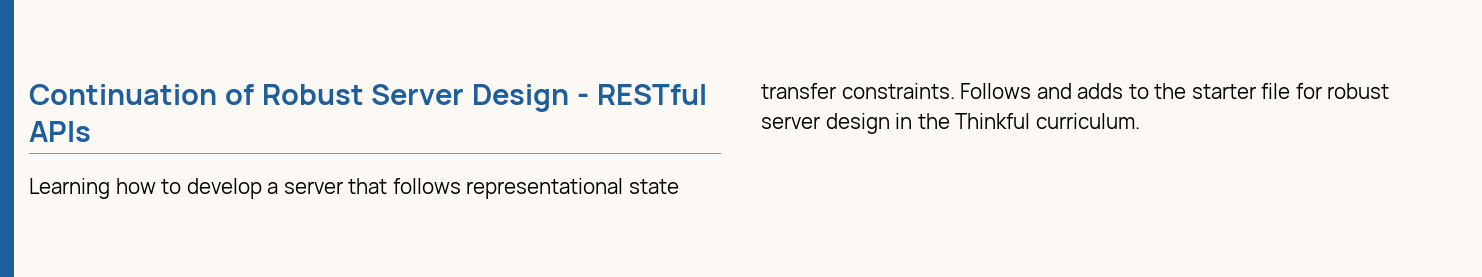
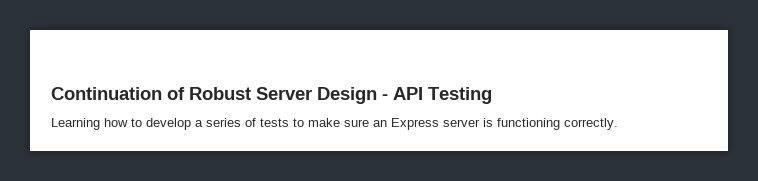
- Continuation of Robust Server Design - RESTful APIs
+ Continuation of Robust Server Design - API Testing
- Learning how to develop a server that follows representational state transfer constraints. Follows and adds to the starter file for robust server design in the Thinkful curriculum.
+ Learning how to develop a series of tests to make sure an Express server is functioning correctly.

